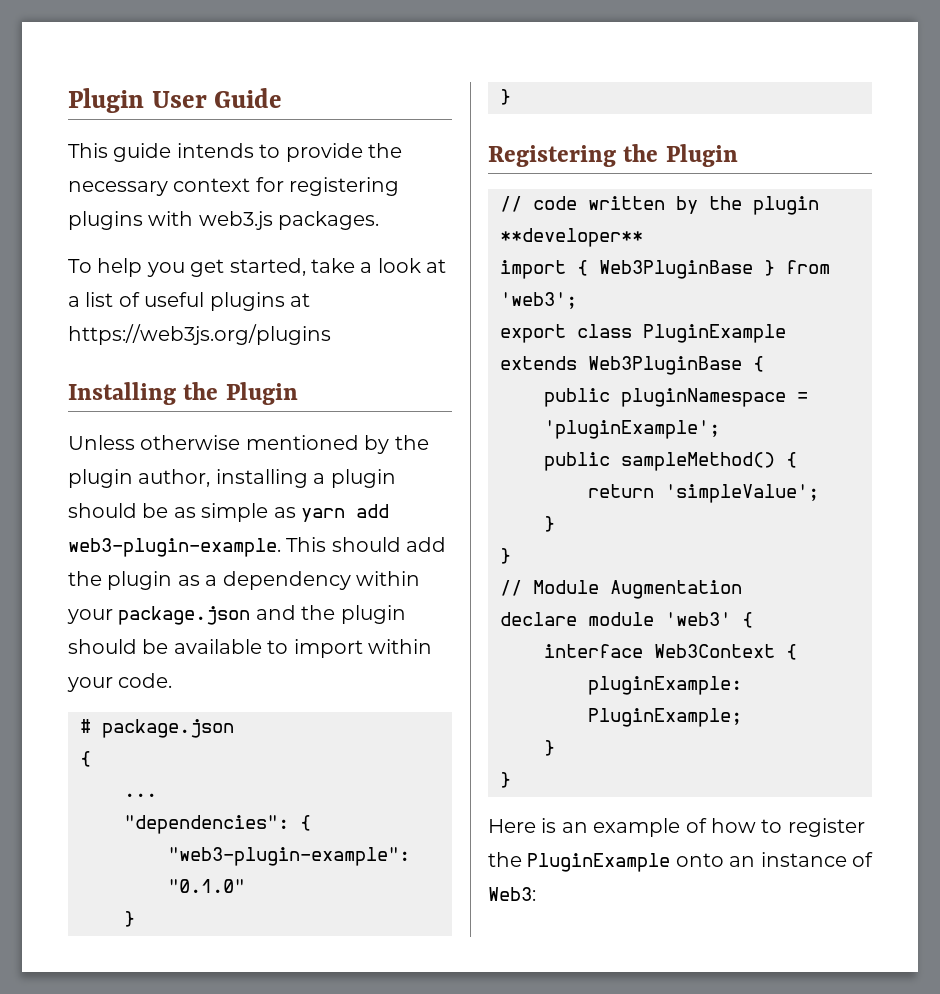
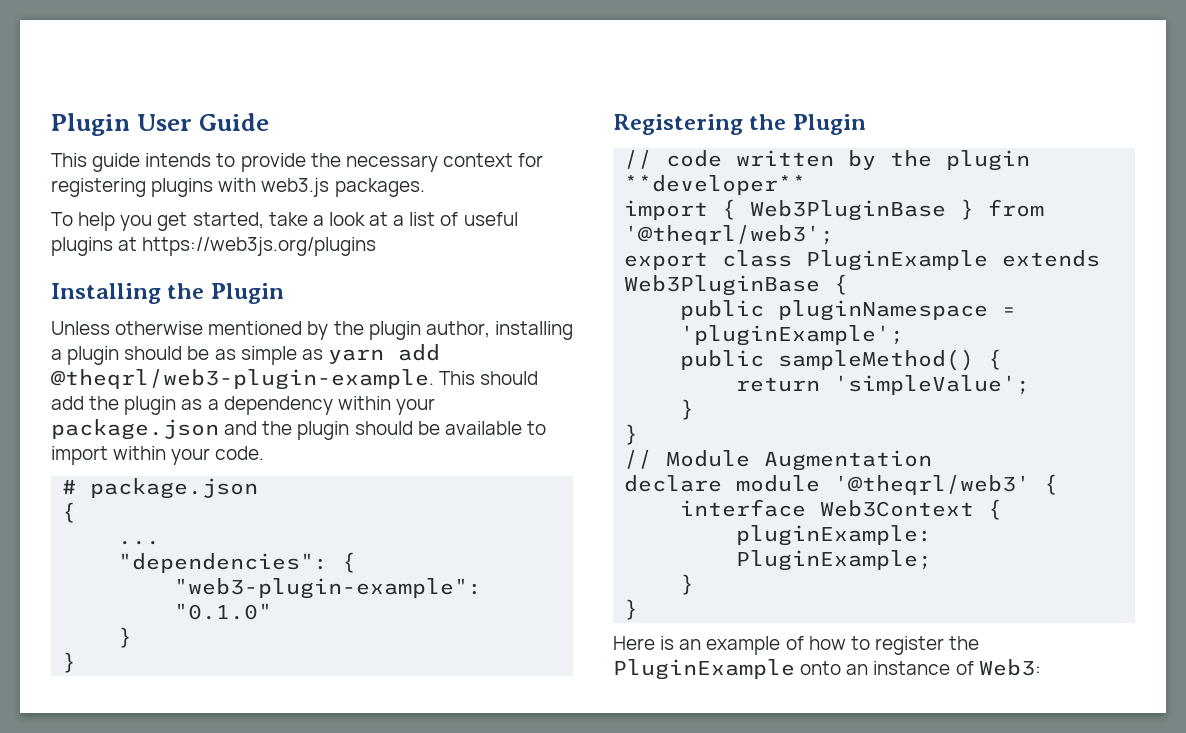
- Unless otherwise mentioned by the plugin author, installing a plugin should be as simple as yarn add web3-plugin-example.
+ Unless otherwise mentioned by the plugin author, installing a plugin should be as simple as yarn add @theqrl/web3-plugin-example.
- import { Web3PluginBase } from 'web3';
+ import { Web3PluginBase } from '@theqrl/web3';
- declare module 'web3' {
+ declare module '@theqrl/web3' {

